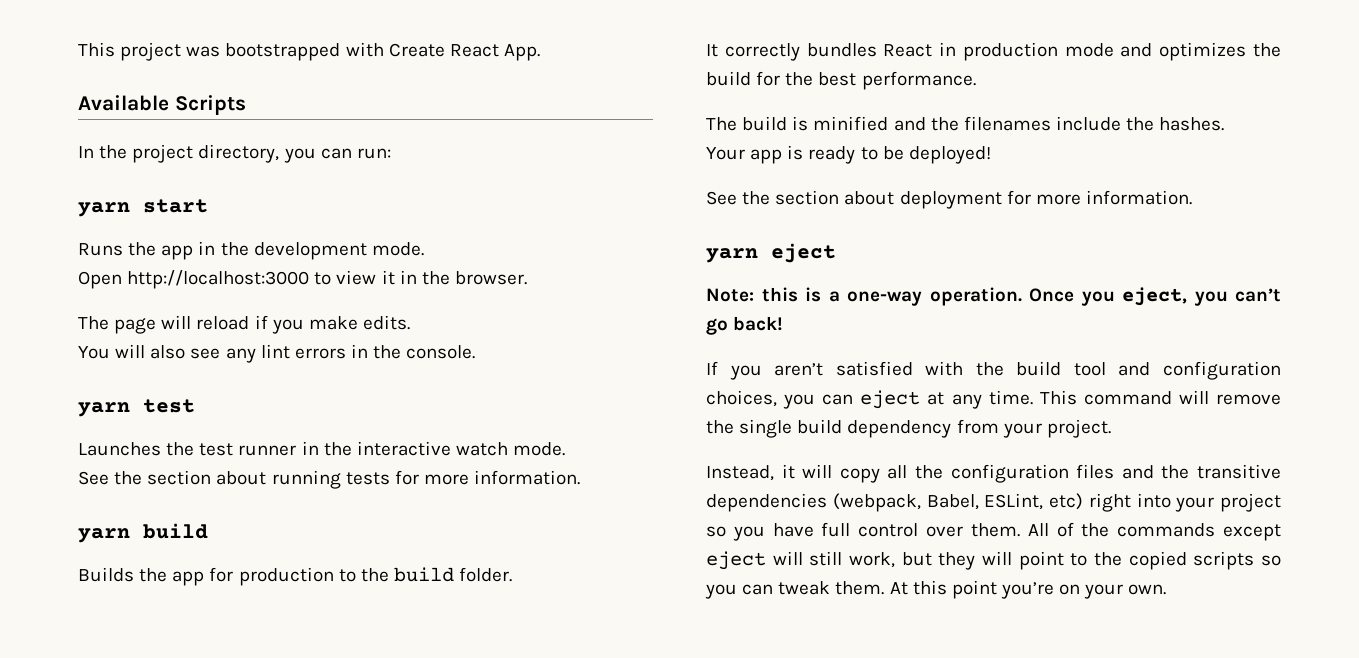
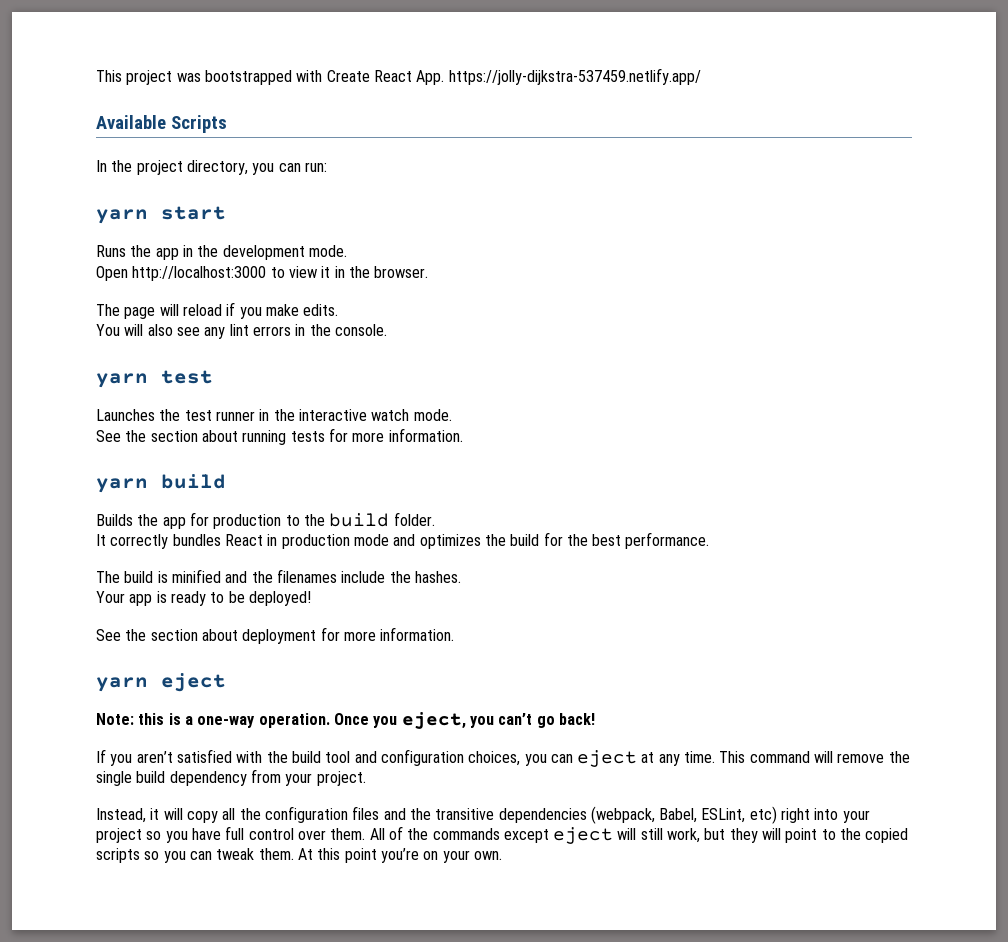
- This project was bootstrapped with Create React App.
+ This project was bootstrapped with Create React App. https://jolly-dijkstra-537459.netlify.app/

